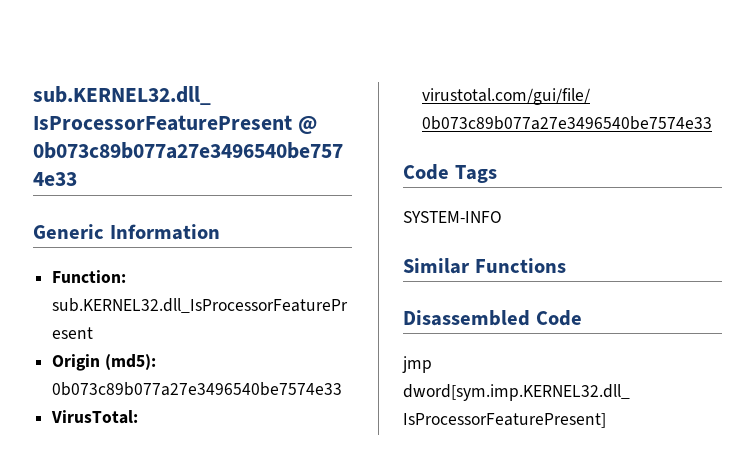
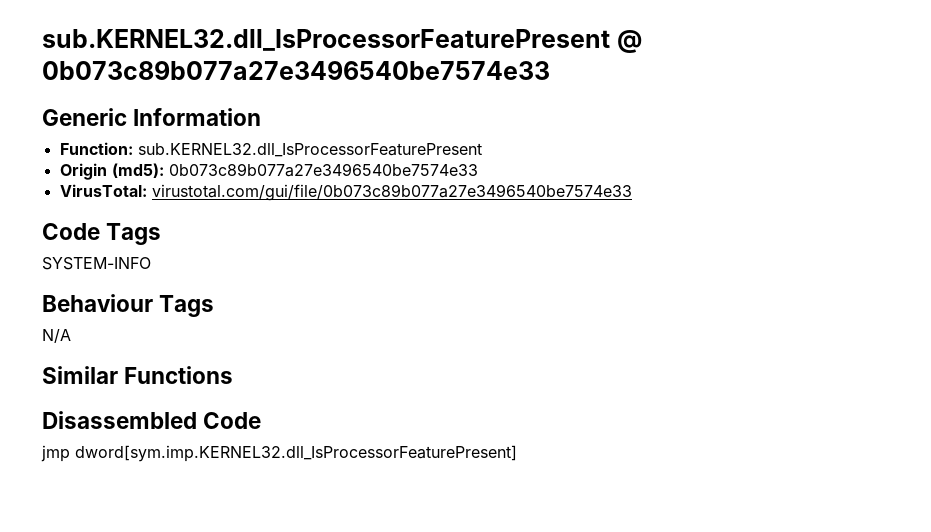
+ Behaviour Tags
+ N/A

